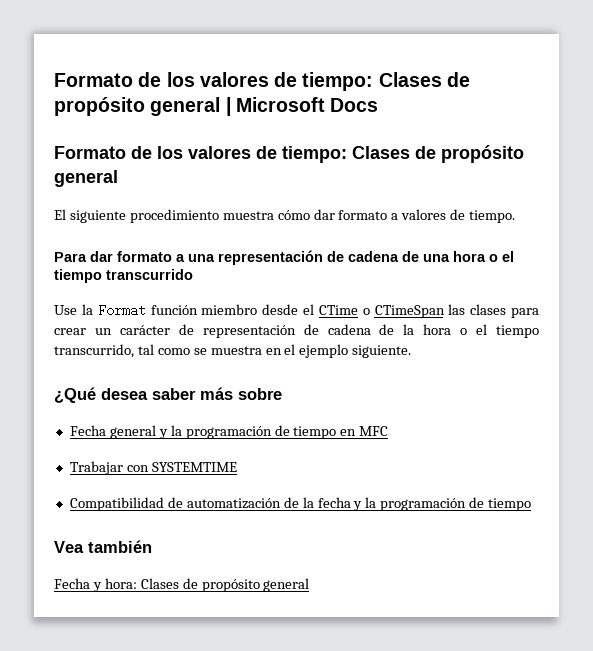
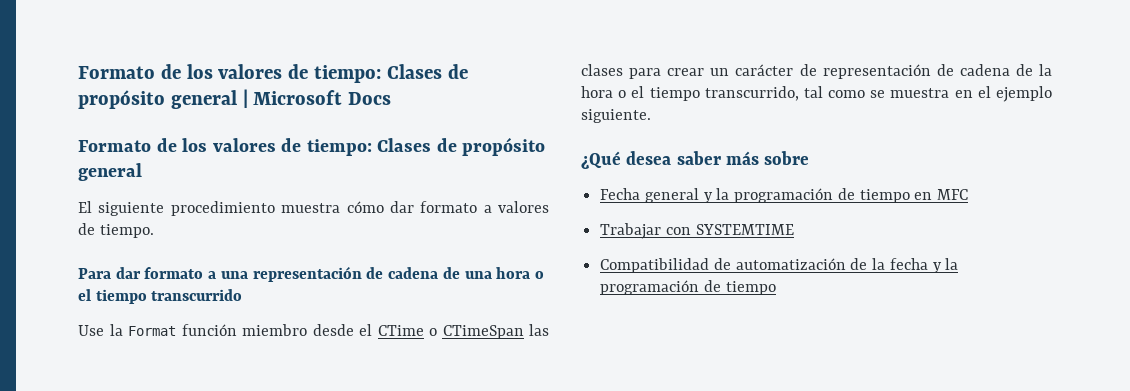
- Vea también
- Fecha y hora: Clases de propósito general

